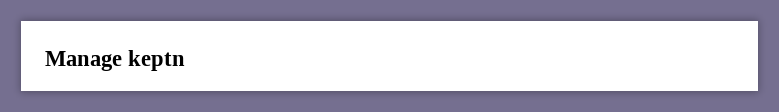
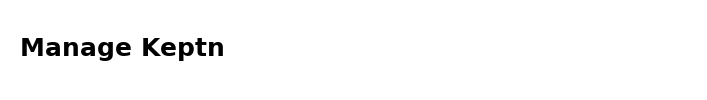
- Manage keptn
+ Manage Keptn

